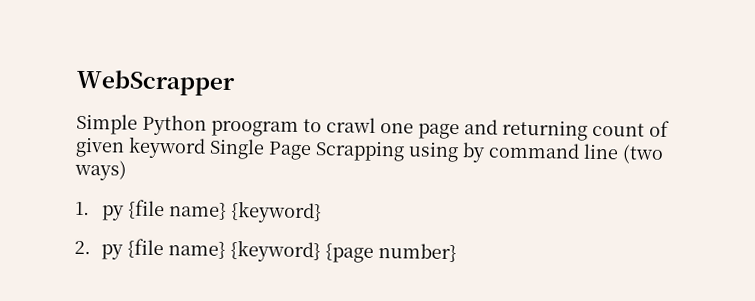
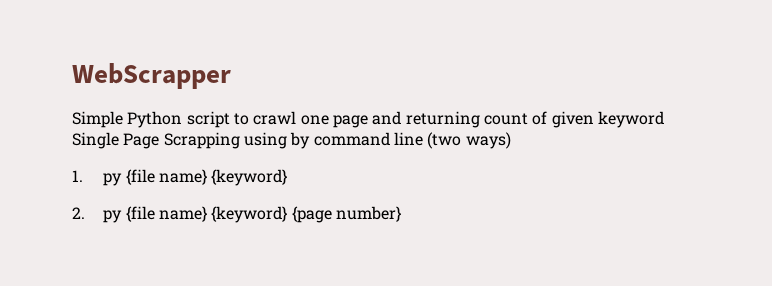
- Simple Python proogram to crawl one page and returning count of given keyword Single Page Scrapping using by command line (two ways)
+ Simple Python script to crawl one page and returning count of given keyword Single Page Scrapping using by command line (two ways)

